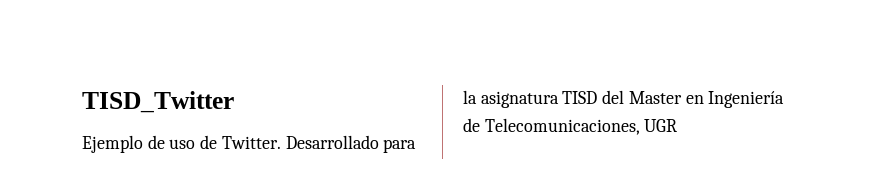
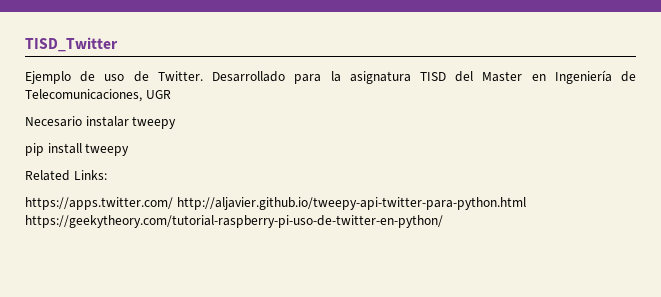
+ Necesario instalar tweepy
+ pip install tweepy
+ Related Links:
+ https://apps.twitter.com/ http://aljavier.github.io/tweepy-api-twitter-para-python.html https://geekytheory.com/tutorial-raspberry-pi-uso-de-twitter-en-python/

